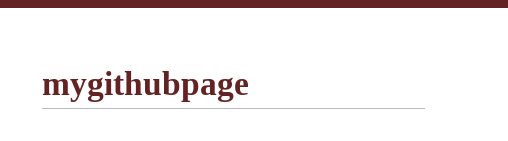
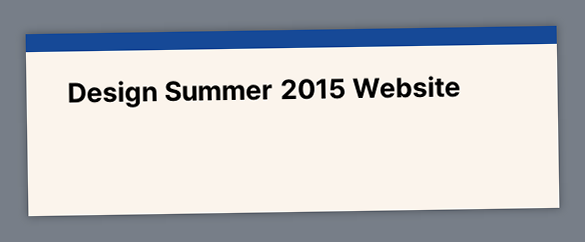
- mygithubpage
+ Design Summer 2015 Website

